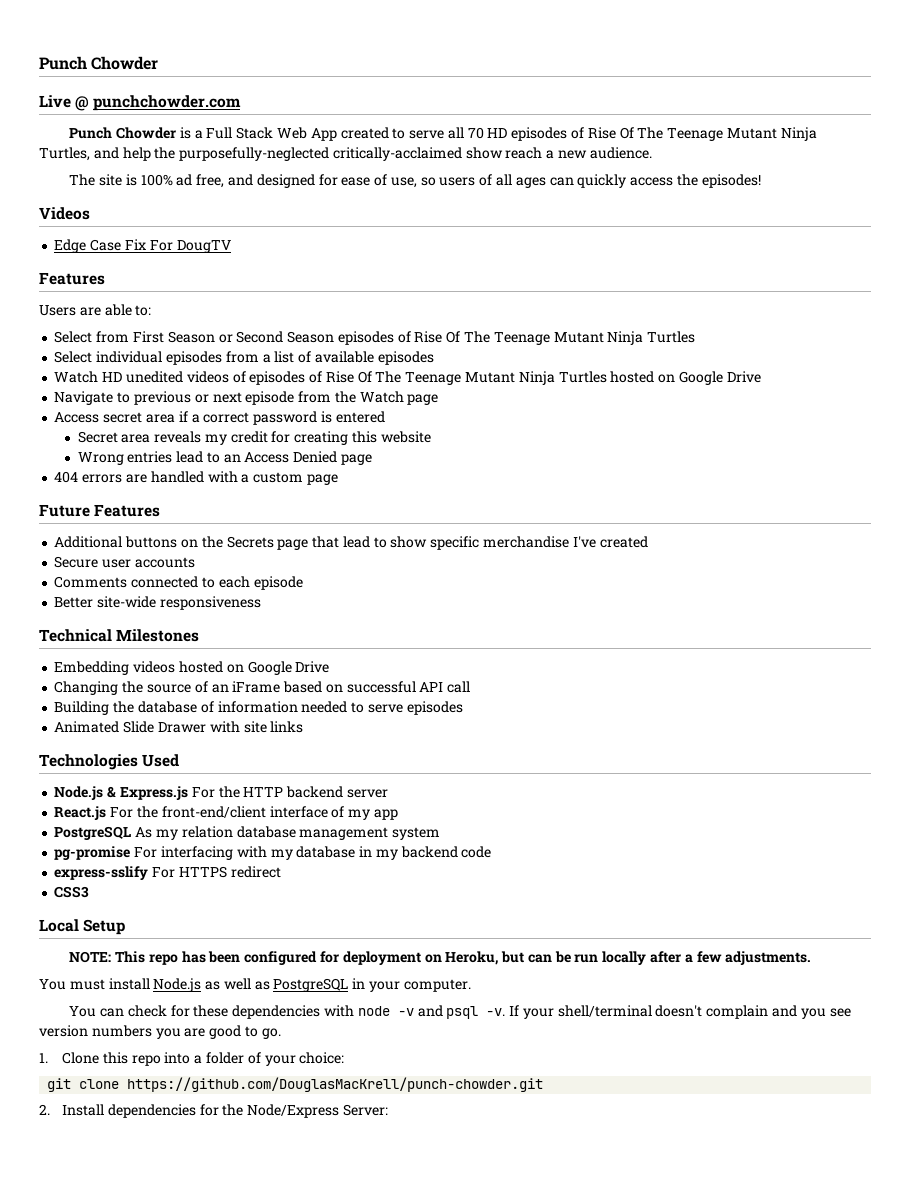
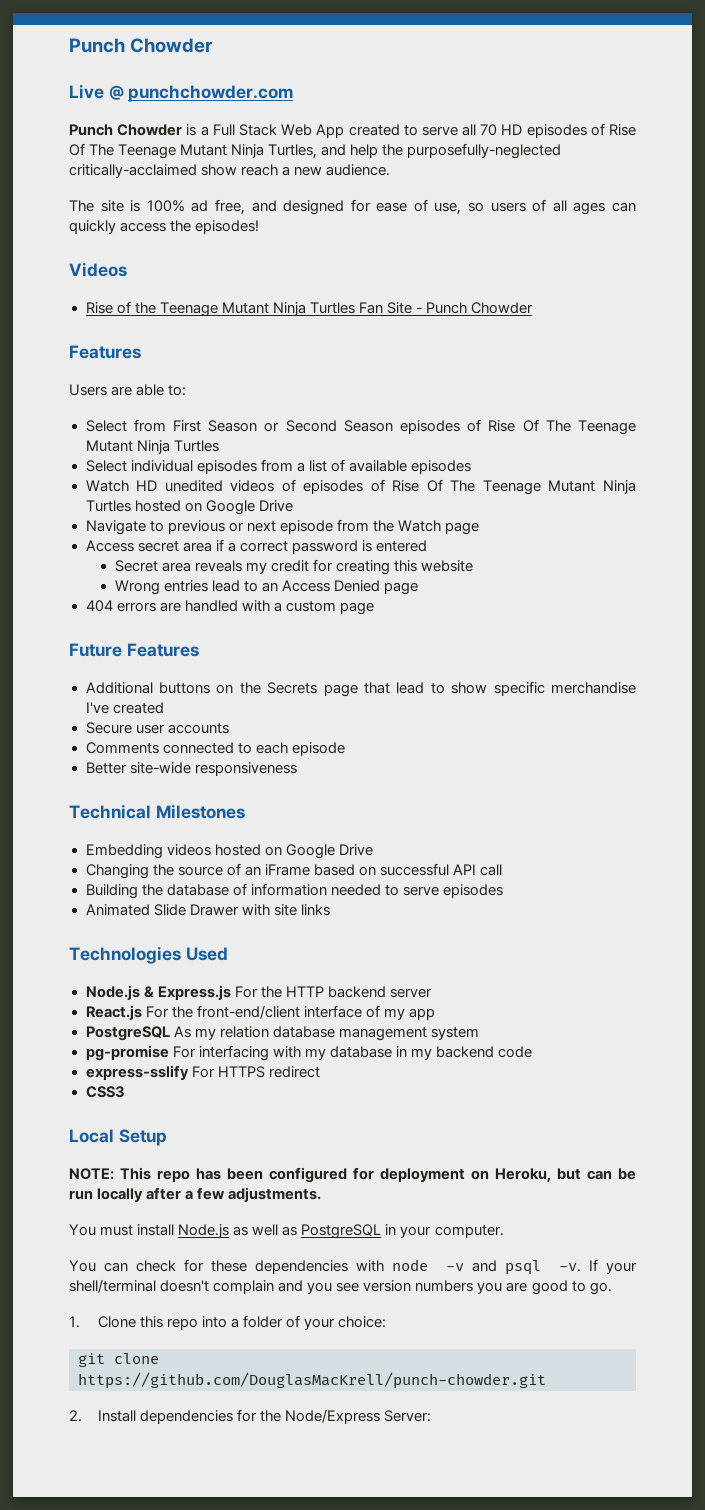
- Edge Case Fix For DougTV
+ Rise of the Teenage Mutant Ninja Turtles Fan Site - Punch Chowder

